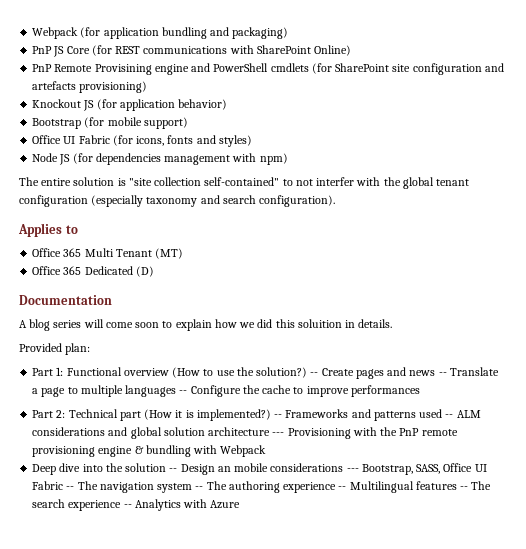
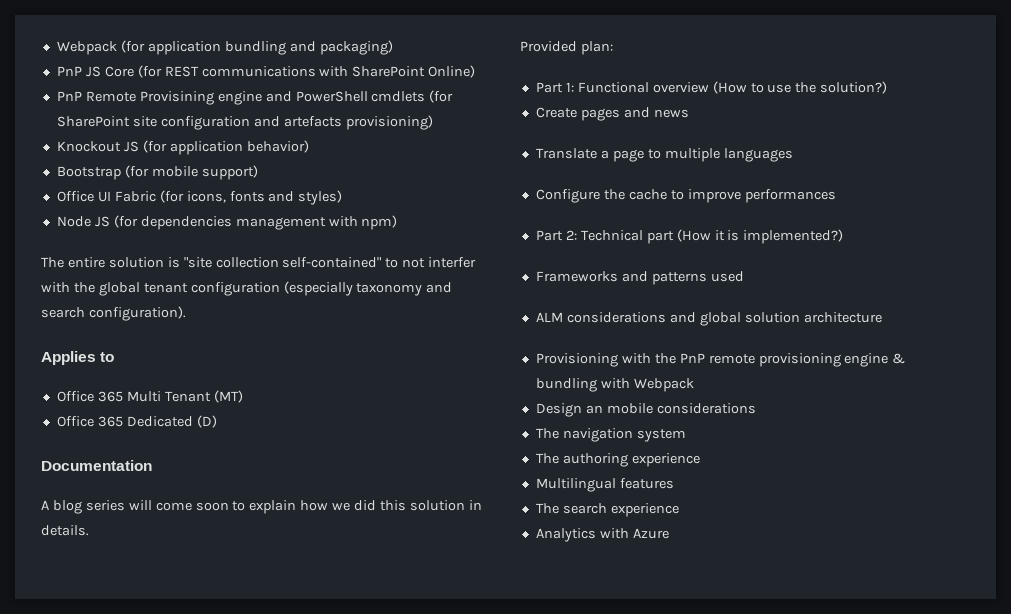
- A blog series will come soon to explain how we did this soluition in details.
+ A blog series will come soon to explain how we did this solution in details.
- Part 1: Functional overview (How to use the solution?) -- Create pages and news -- Translate a page to multiple languages -- Configure the cache to improve performances
+ Part 1: Functional overview (How to use the solution?)
+ Create pages and news
+ Translate a page to multiple languages
+ Configure the cache to improve performances
- Part 2: Technical part (How it is implemented?) -- Frameworks and patterns used -- ALM considerations and global solution architecture --- Provisioning with the PnP remote provisioning engine & bundling with Webpack
+ Part 2: Technical part (How it is implemented?)
+ Frameworks and patterns used
+ ALM considerations and global solution architecture
+ Provisioning with the PnP remote provisioning engine & bundling with Webpack
- Deep dive into the solution -- Design an mobile considerations --- Bootstrap, SASS, Office UI Fabric -- The navigation system -- The authoring experience -- Multilingual features -- The search experience -- Analytics with Azure
+ Design an mobile considerations
+ The navigation system
+ The authoring experience
+ Multilingual features
+ The search experience
+ Analytics with Azure

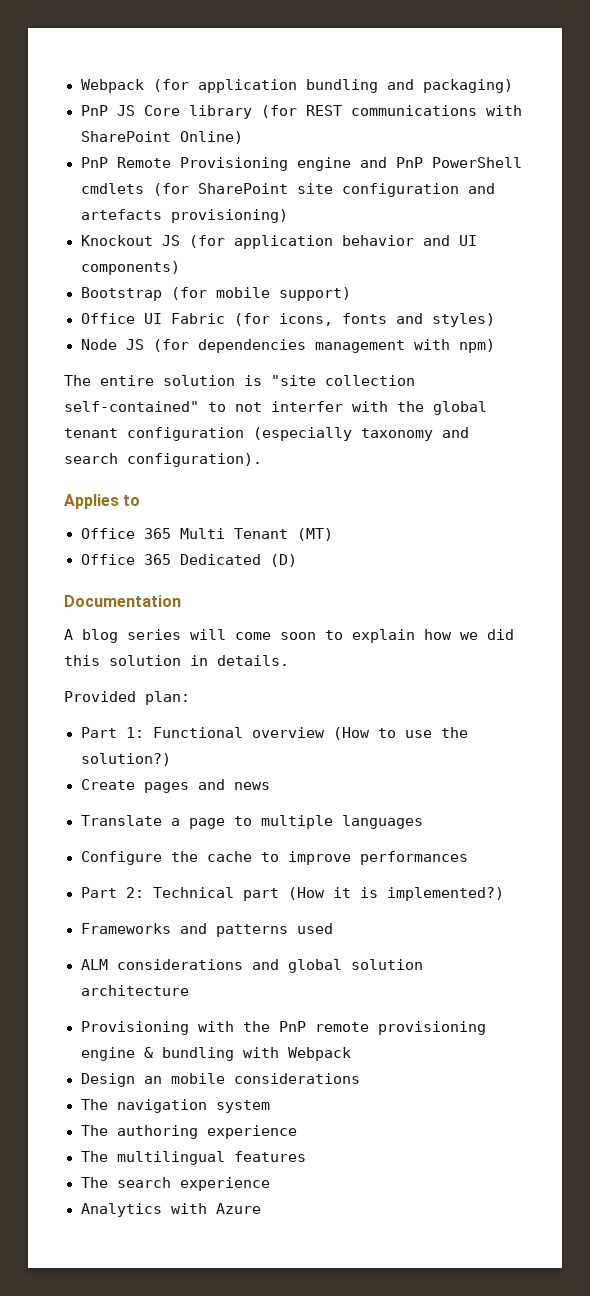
- PnP JS Core (for REST communications with SharePoint Online)
+ PnP JS Core library (for REST communications with SharePoint Online)
- PnP Remote Provisining engine and PowerShell cmdlets (for SharePoint site configuration and artefacts provisioning)
+ PnP Remote Provisioning engine and PnP PowerShell cmdlets (for SharePoint site configuration and artefacts provisioning)
- Knockout JS (for application behavior)
+ Knockout JS (for application behavior and UI components)
- Multilingual features
+ The multilingual features

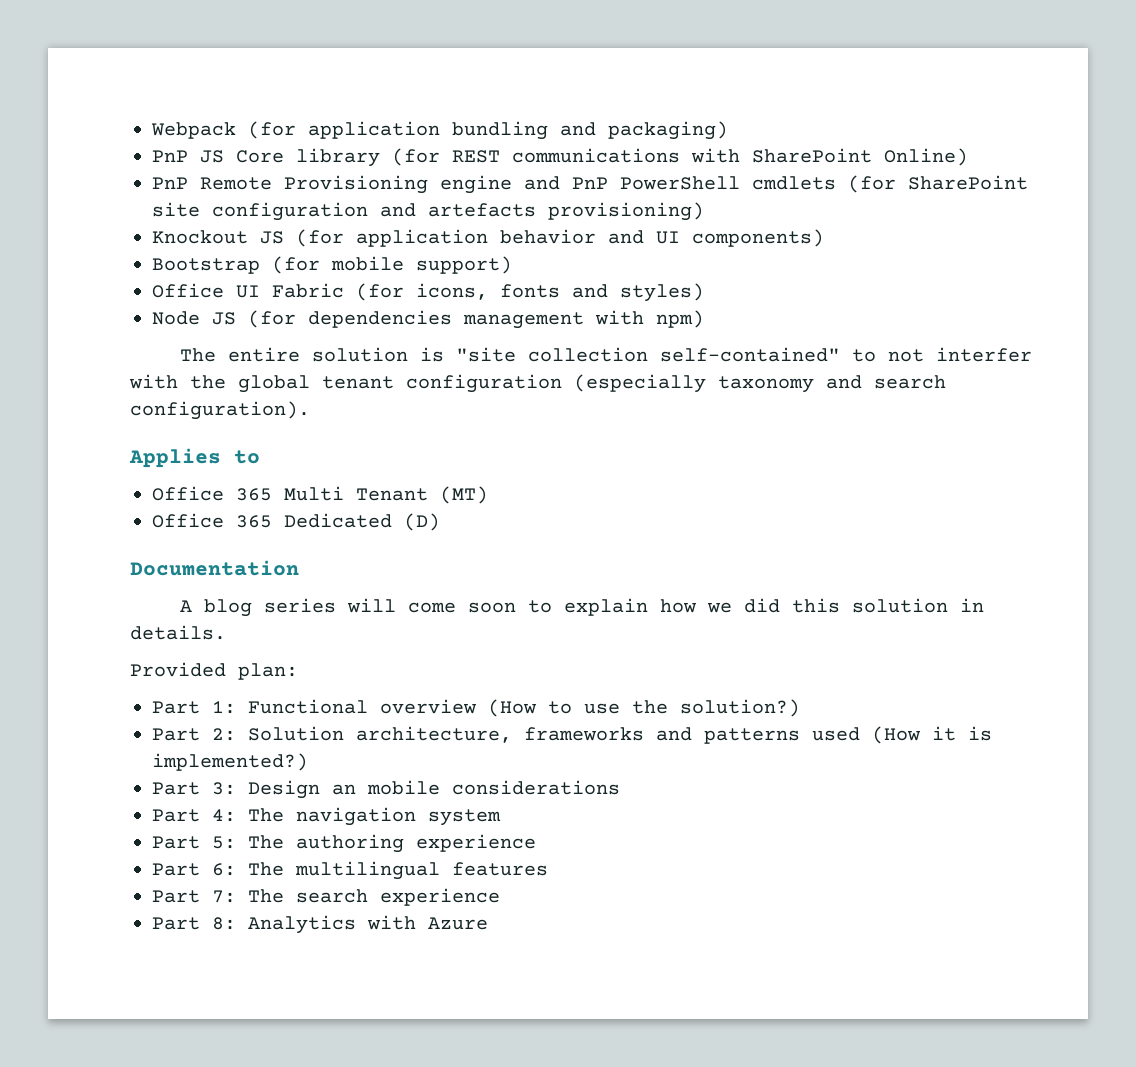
- Create pages and news
- Translate a page to multiple languages
- Configure the cache to improve performances
- Part 2: Technical part (How it is implemented?)
- Frameworks and patterns used
- ALM considerations and global solution architecture
- Provisioning with the PnP remote provisioning engine & bundling with Webpack
- Design an mobile considerations
+ Part 2: Solution architecture, frameworks and patterns used (How it is implemented?)
+ Part 3: Design an mobile considerations
- The navigation system
+ Part 4: The navigation system
- The authoring experience
+ Part 5: The authoring experience
- The multilingual features
+ Part 6: The multilingual features
- The search experience
+ Part 7: The search experience
- Analytics with Azure
+ Part 8: Analytics with Azure

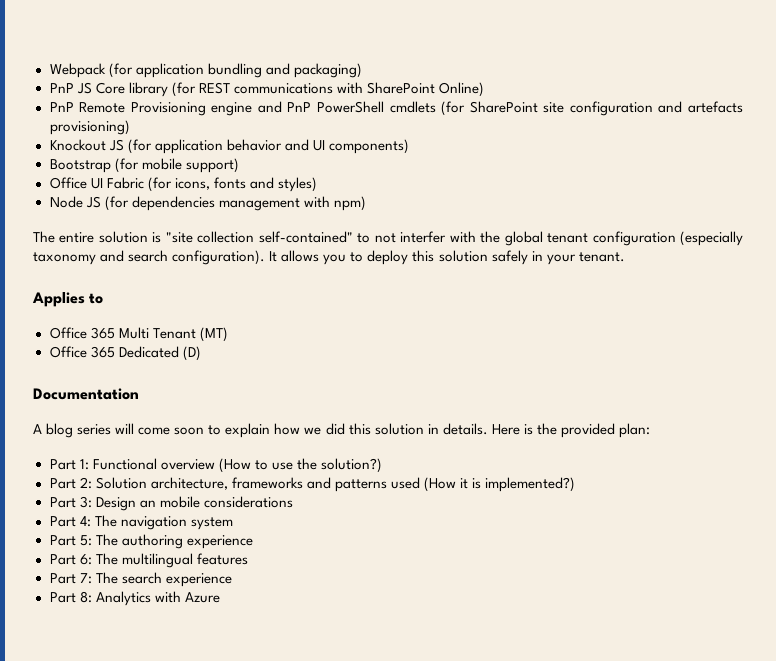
+ It allows you to deploy this solution safely in your tenant.
- A blog series will come soon to explain how we did this solution in details.
- Provided plan:
+ A blog series will come soon to explain how we did this solution in details. Here is the provided plan:

